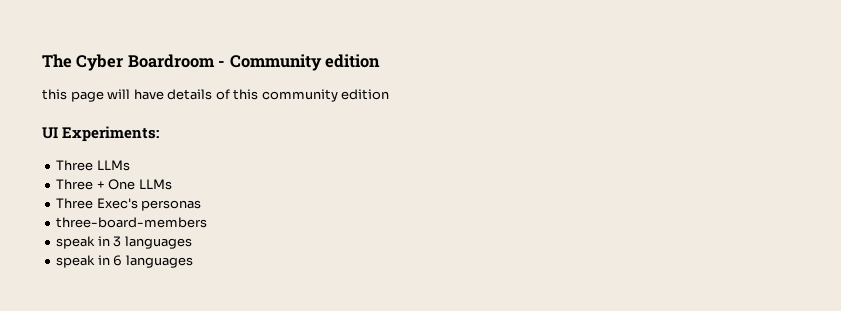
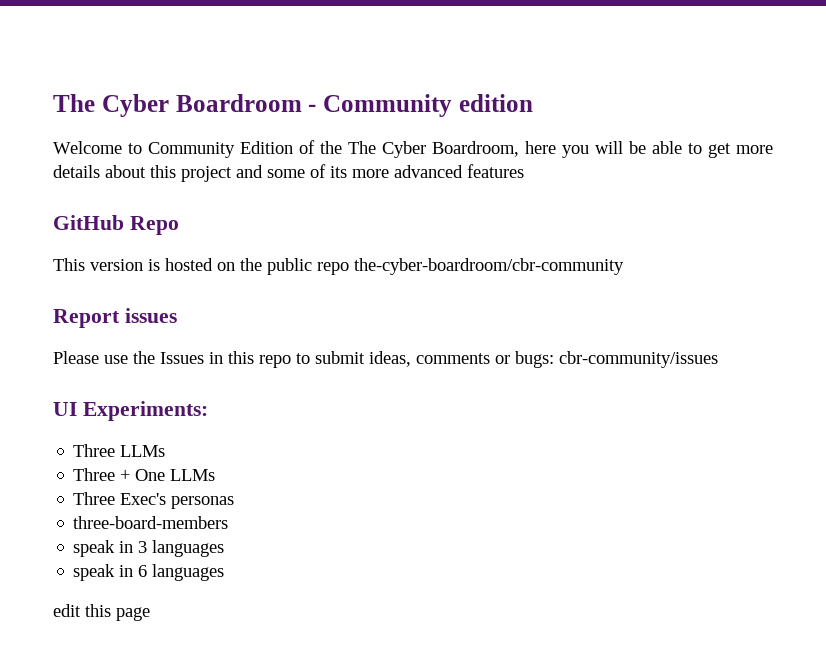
- this page will have details of this community edition
+ Welcome to Community Edition of the The Cyber Boardroom, here you will be able to get more details about this project and some of its more advanced features
+ GitHub Repo
+ This version is hosted on the public repo the-cyber-boardroom/cbr-community
+ Report issues
+ Please use the Issues in this repo to submit ideas, comments or bugs: cbr-community/issues
+ edit this page

